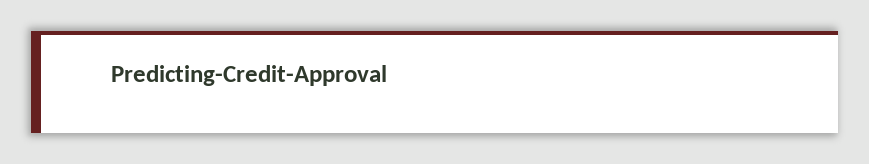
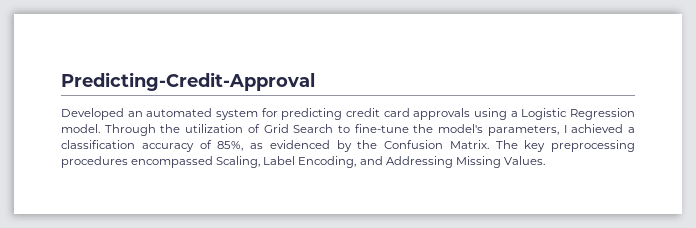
+ Developed an automated system for predicting credit card approvals using a Logistic Regression model. Through the utilization of Grid Search to fine-tune the model's parameters, I achieved a classification accuracy of 85%, as evidenced by the Confusion Matrix. The key preprocessing procedures encompassed Scaling, Label Encoding, and Addressing Missing Values.

